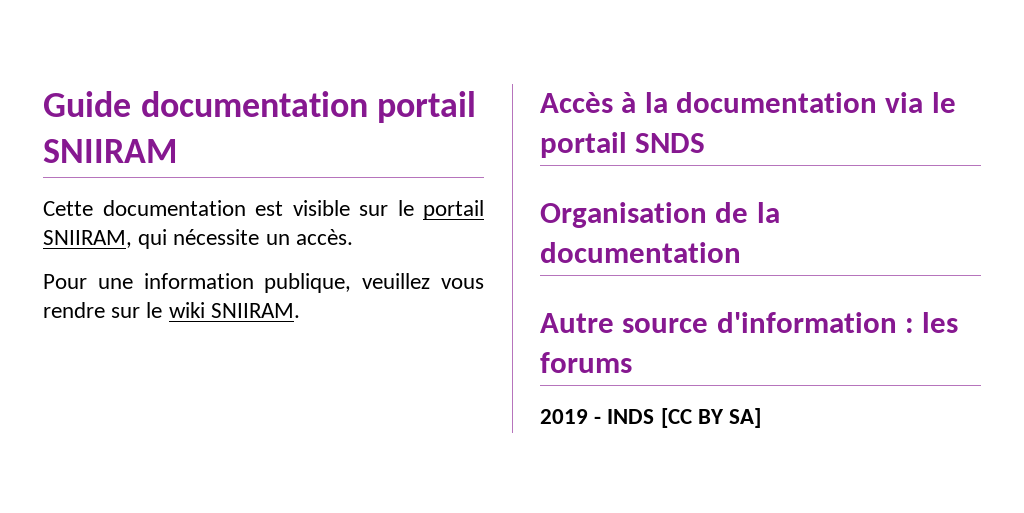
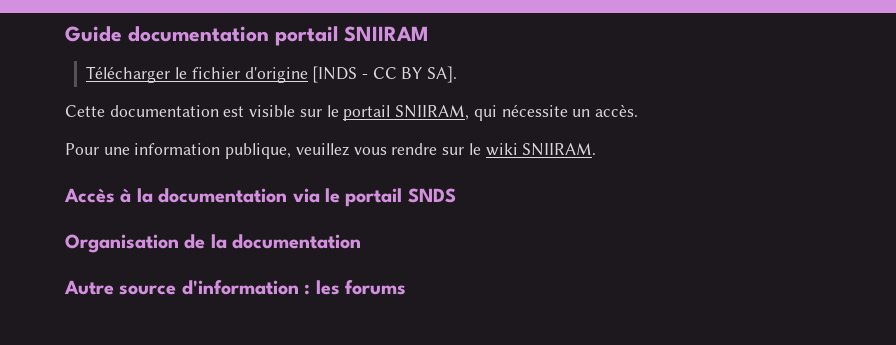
+ Télécharger le fichier d'origine [INDS - CC BY SA].
- 2019 - INDS [CC BY SA]

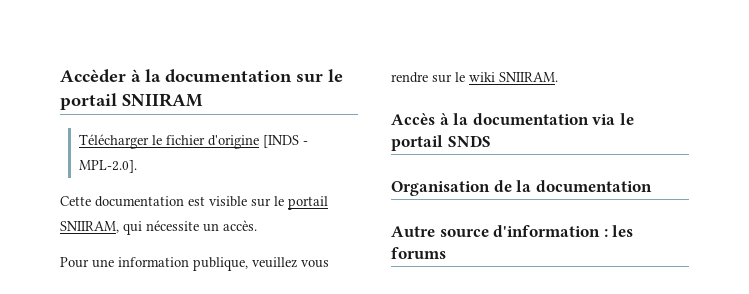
- Guide documentation portail SNIIRAM
+ Accèder à la documentation sur le portail SNIIRAM
- Télécharger le fichier d'origine [INDS - CC BY SA].
+ Télécharger le fichier d'origine [INDS - MPL-2.0].

